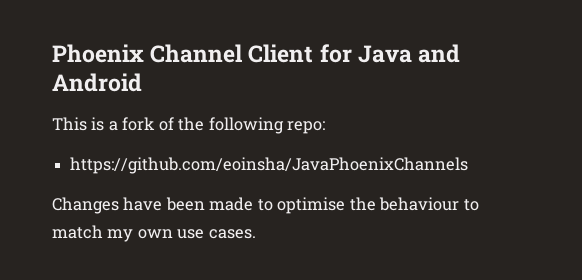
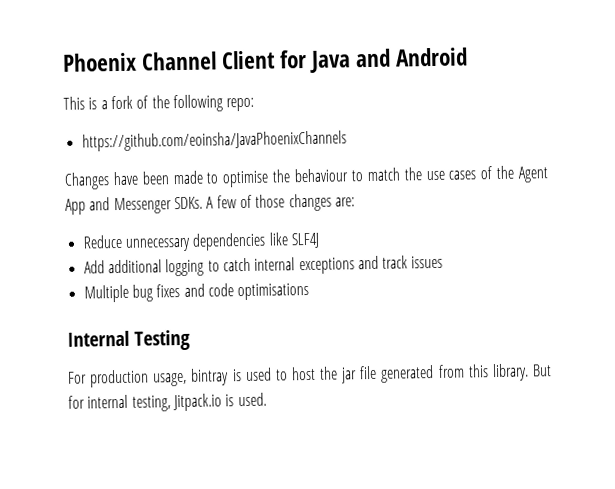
- Changes have been made to optimise the behaviour to match my own use cases.
+ Changes have been made to optimise the behaviour to match the use cases of the Agent App and Messenger SDKs. A few of those changes are:
+ Reduce unnecessary dependencies like SLF4J
+ Add additional logging to catch internal exceptions and track issues
+ Multiple bug fixes and code optimisations
+ Internal Testing
+ For production usage, bintray is used to host the jar file generated from this library. But for internal testing, Jitpack.io is used.

